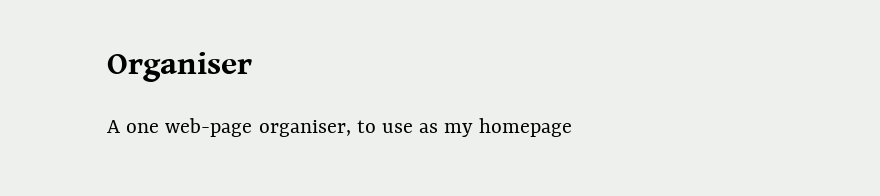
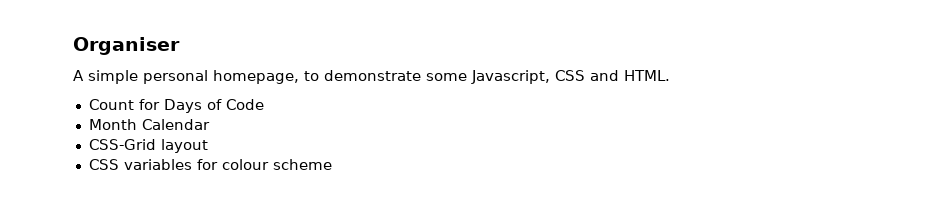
- A one web-page organiser, to use as my homepage
+ A simple personal homepage, to demonstrate some Javascript, CSS and HTML.
+ Count for Days of Code
+ Month Calendar
+ CSS-Grid layout
+ CSS variables for colour scheme

